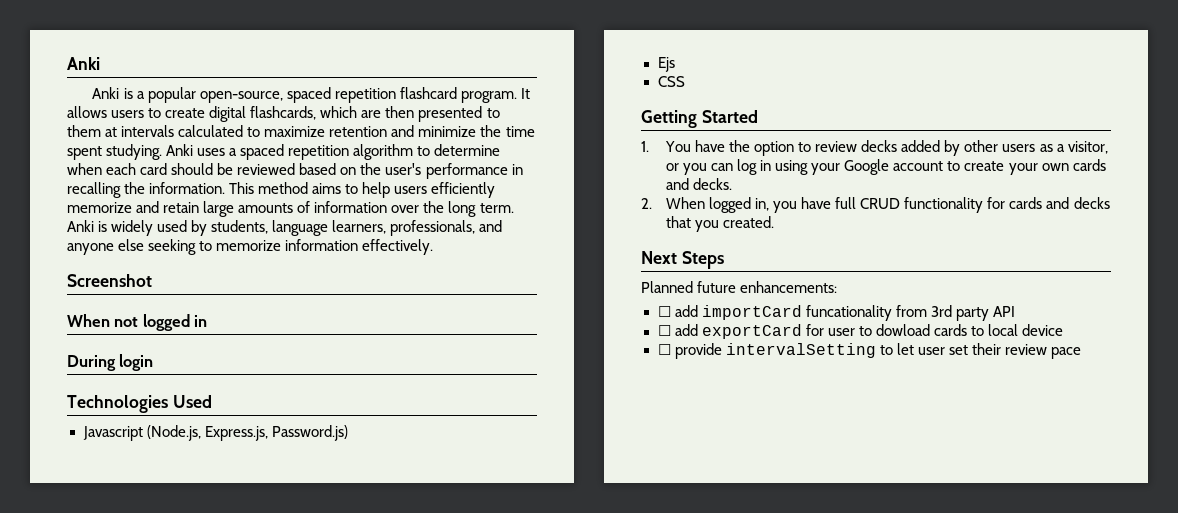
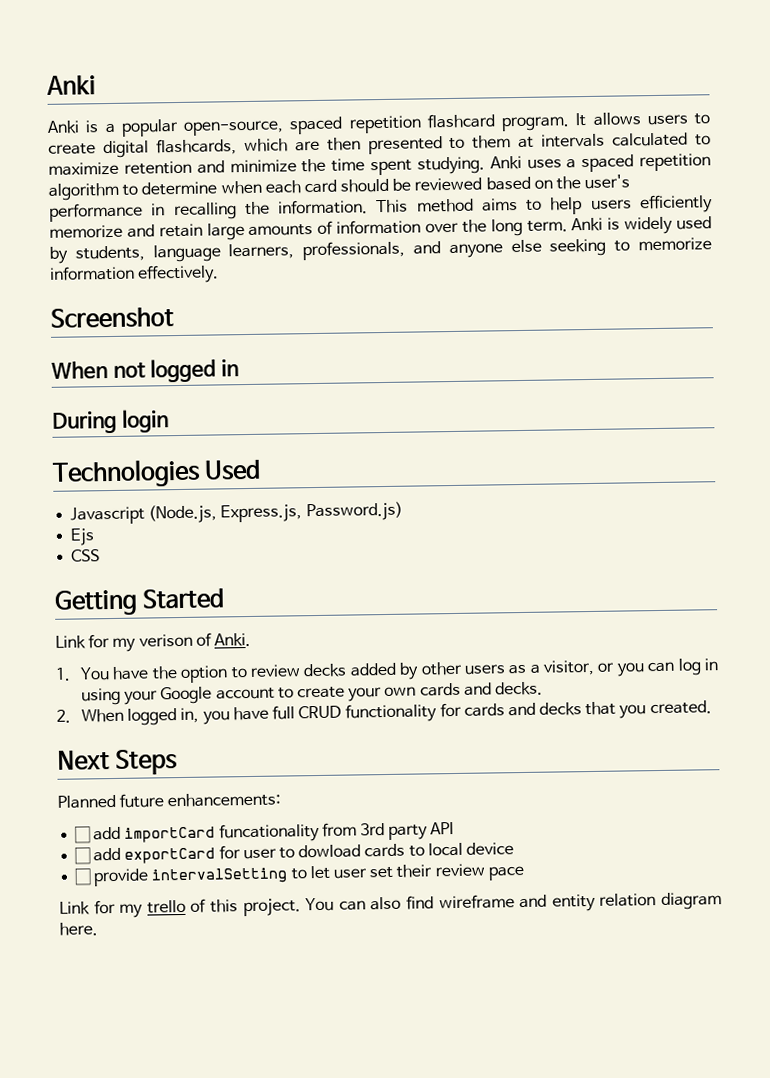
+ Link for my verison of Anki.
+ Link for my trello of this project. You can also find wireframe and entity relation diagram here.

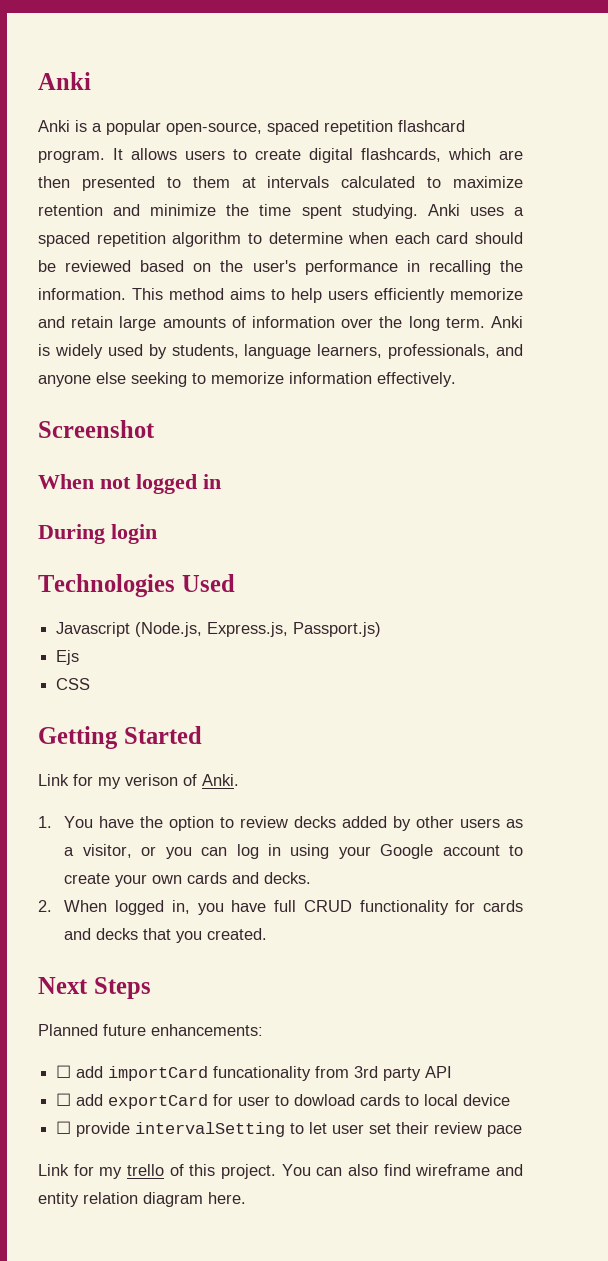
- Javascript (Node.js, Express.js, Password.js)
+ Javascript (Node.js, Express.js, Passport.js)

